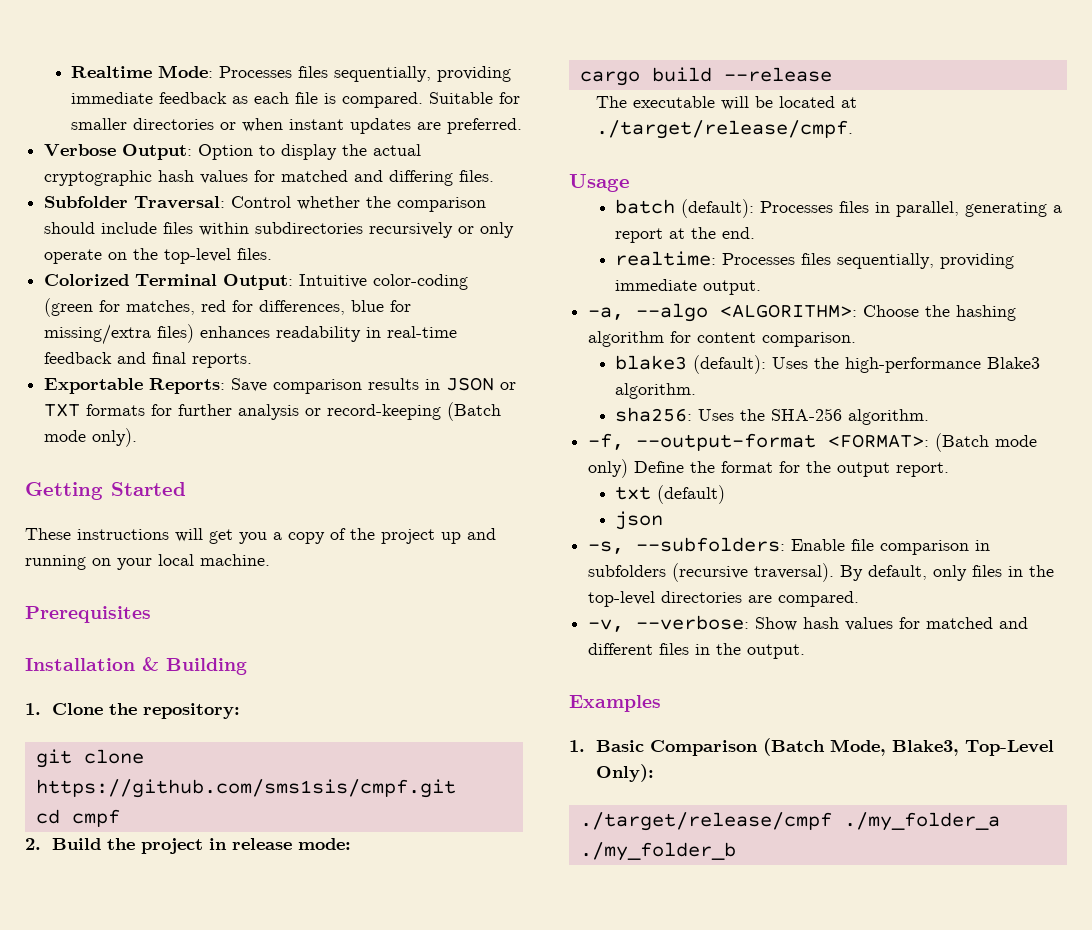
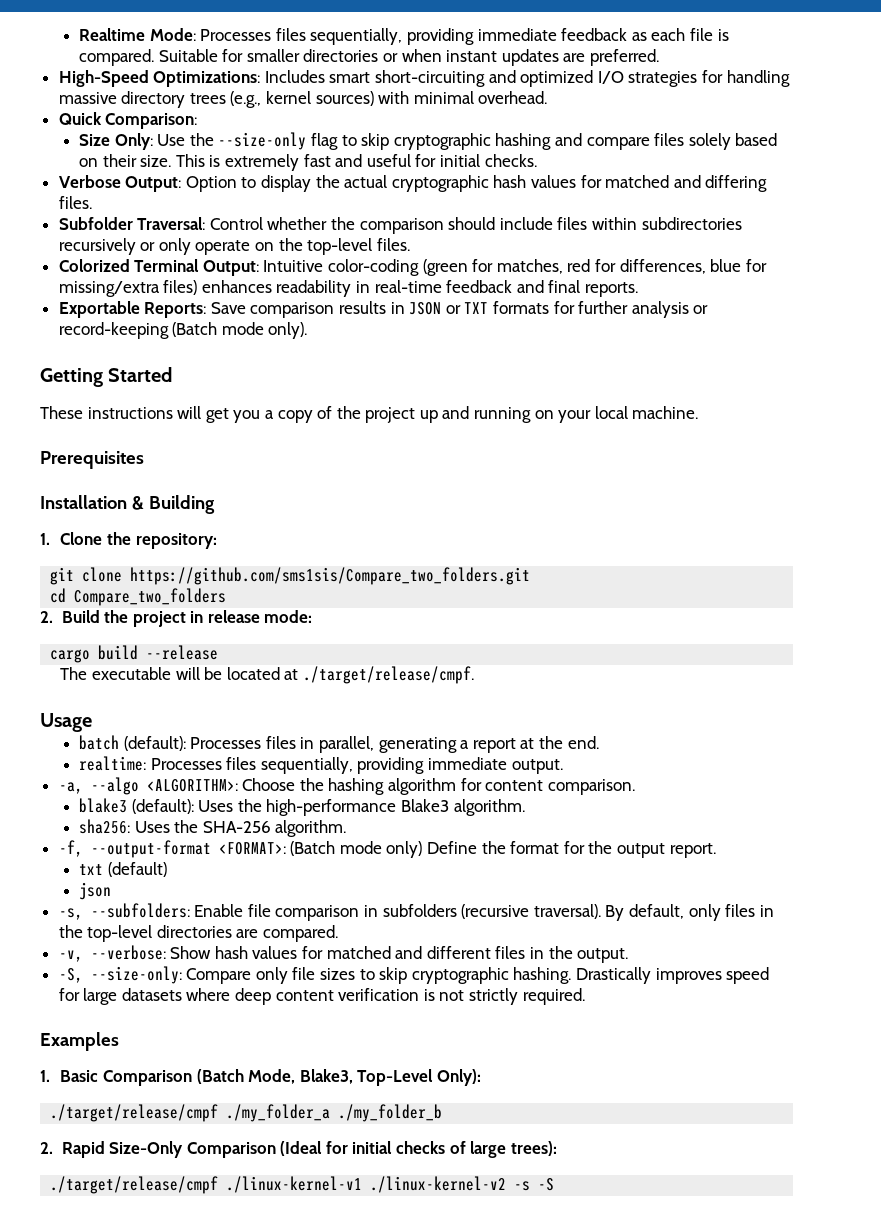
+ High-Speed Optimizations: Includes smart short-circuiting and optimized I/O strategies for handling massive directory trees (e.g., kernel sources) with minimal overhead.
+ Quick Comparison:
+ Size Only: Use the --size-only flag to skip cryptographic hashing and compare files solely based on their size. This is extremely fast and useful for initial checks.
- git clone https://github.com/sms1sis/cmpf.git
+ git clone https://github.com/sms1sis/Compare_two_folders.git
- cd cmpf
+ cd Compare_two_folders
+ -S, --size-only: Compare only file sizes to skip cryptographic hashing. Drastically improves speed for large datasets where deep content verification is not strictly required.
+ 2. Rapid Size-Only Comparison (Ideal for initial checks of large trees):
+ ./target/release/cmpf ./linux-kernel-v1 ./linux-kernel-v2 -s -S

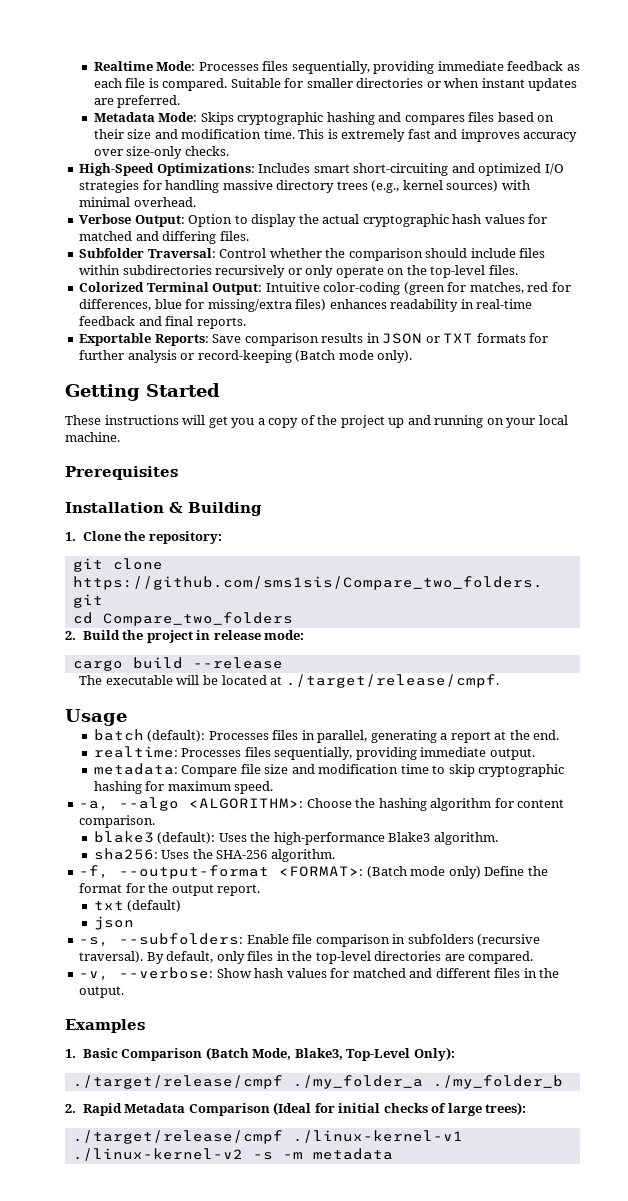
+ Metadata Mode: Skips cryptographic hashing and compares files based on their size and modification time. This is extremely fast and improves accuracy over size-only checks.
- Quick Comparison:
- Size Only: Use the --size-only flag to skip cryptographic hashing and compare files solely based on their size. This is extremely fast and useful for initial checks.
+ metadata: Compare file size and modification time to skip cryptographic hashing for maximum speed.
- -S, --size-only: Compare only file sizes to skip cryptographic hashing. Drastically improves speed for large datasets where deep content verification is not strictly required.
- 2. Rapid Size-Only Comparison (Ideal for initial checks of large trees):
+ 2. Rapid Metadata Comparison (Ideal for initial checks of large trees):
- ./target/release/cmpf ./linux-kernel-v1 ./linux-kernel-v2 -s -S
+ ./target/release/cmpf ./linux-kernel-v1 ./linux-kernel-v2 -s -m metadata

